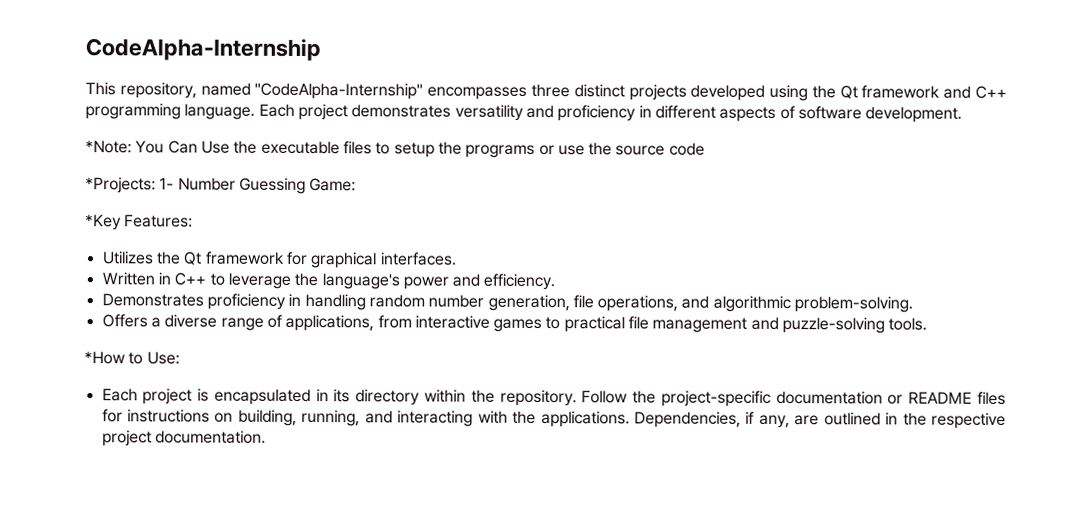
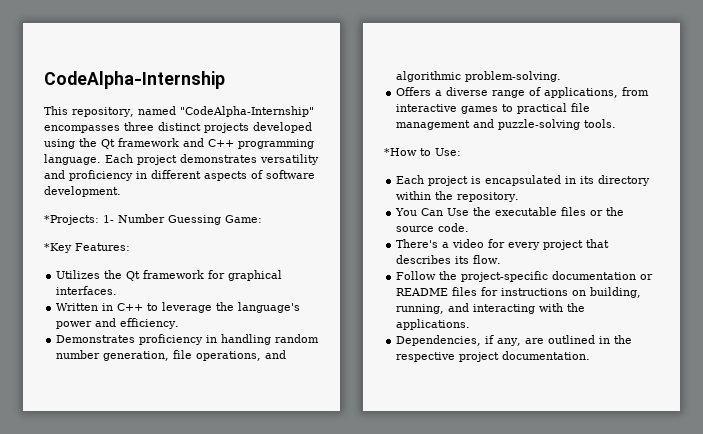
- *Note: You Can Use the executable files to setup the programs or use the source code
- Each project is encapsulated in its directory within the repository. Follow the project-specific documentation or README files for instructions on building, running, and interacting with the applications. Dependencies, if any, are outlined in the respective project documentation.
+ Each project is encapsulated in its directory within the repository.
+ You Can Use the executable files or the source code.
+ There's a video for every project that describes its flow.
+ Follow the project-specific documentation or README files for instructions on building, running, and interacting with the applications.
+ Dependencies, if any, are outlined in the respective project documentation.

